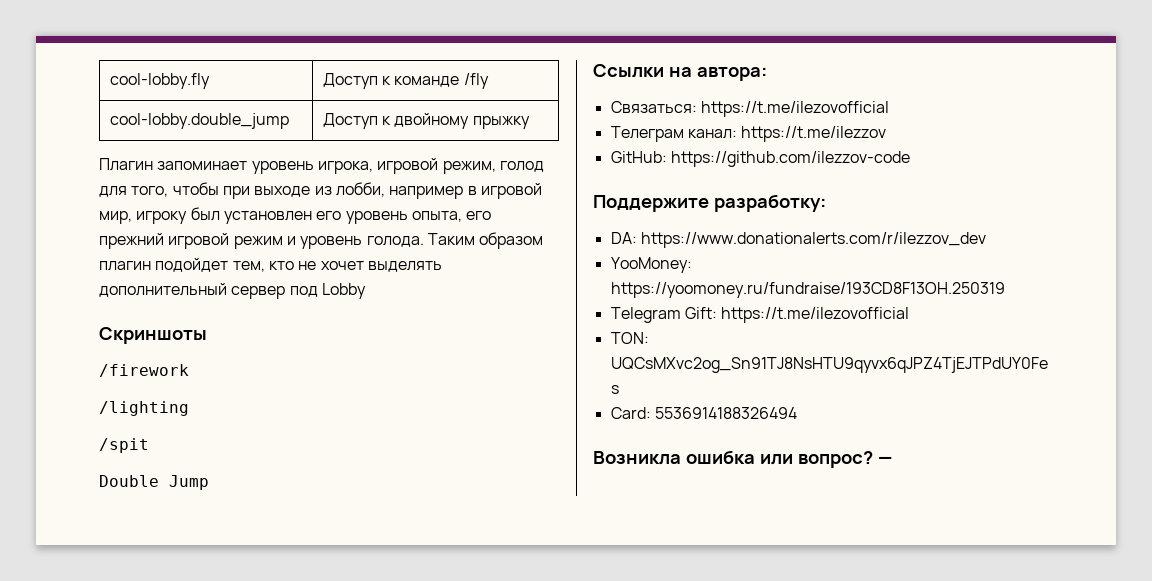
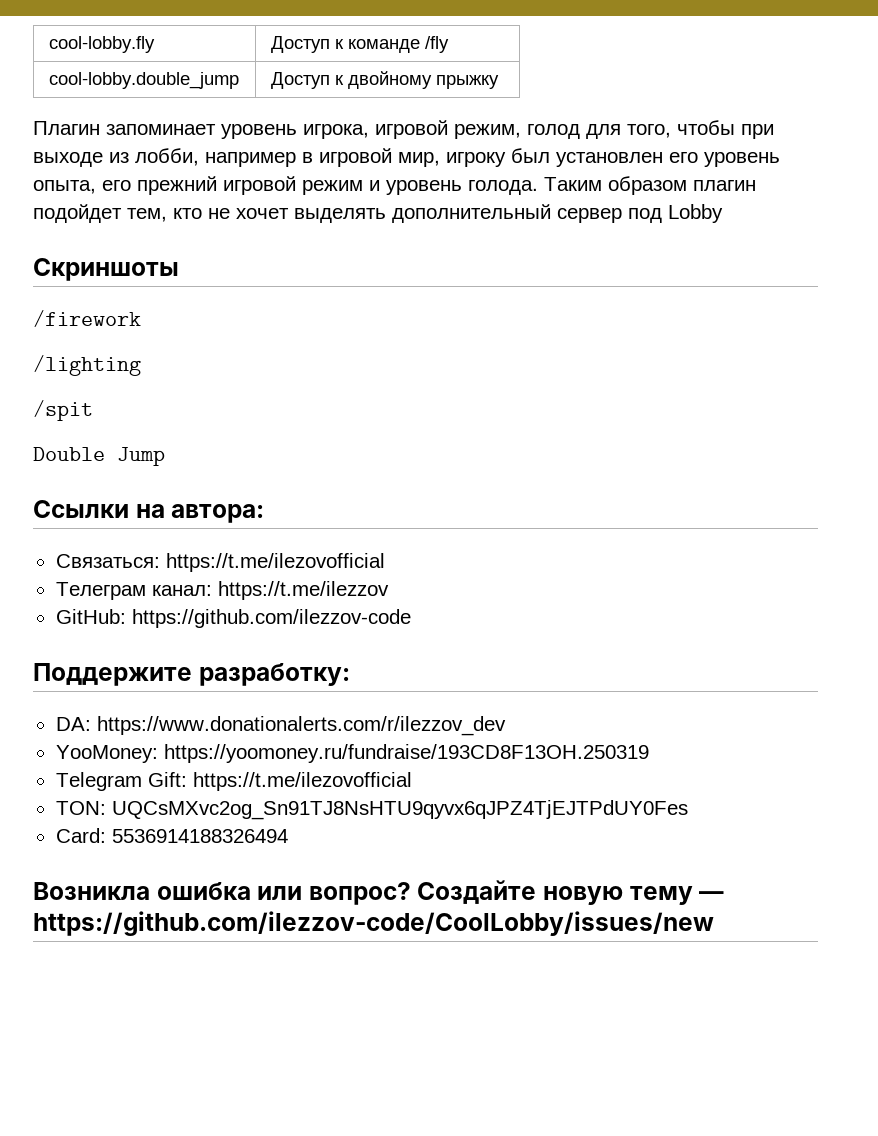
- —
+ Создайте новую тему — https://github.com/ilezzov-code/CoolLobby/issues/new

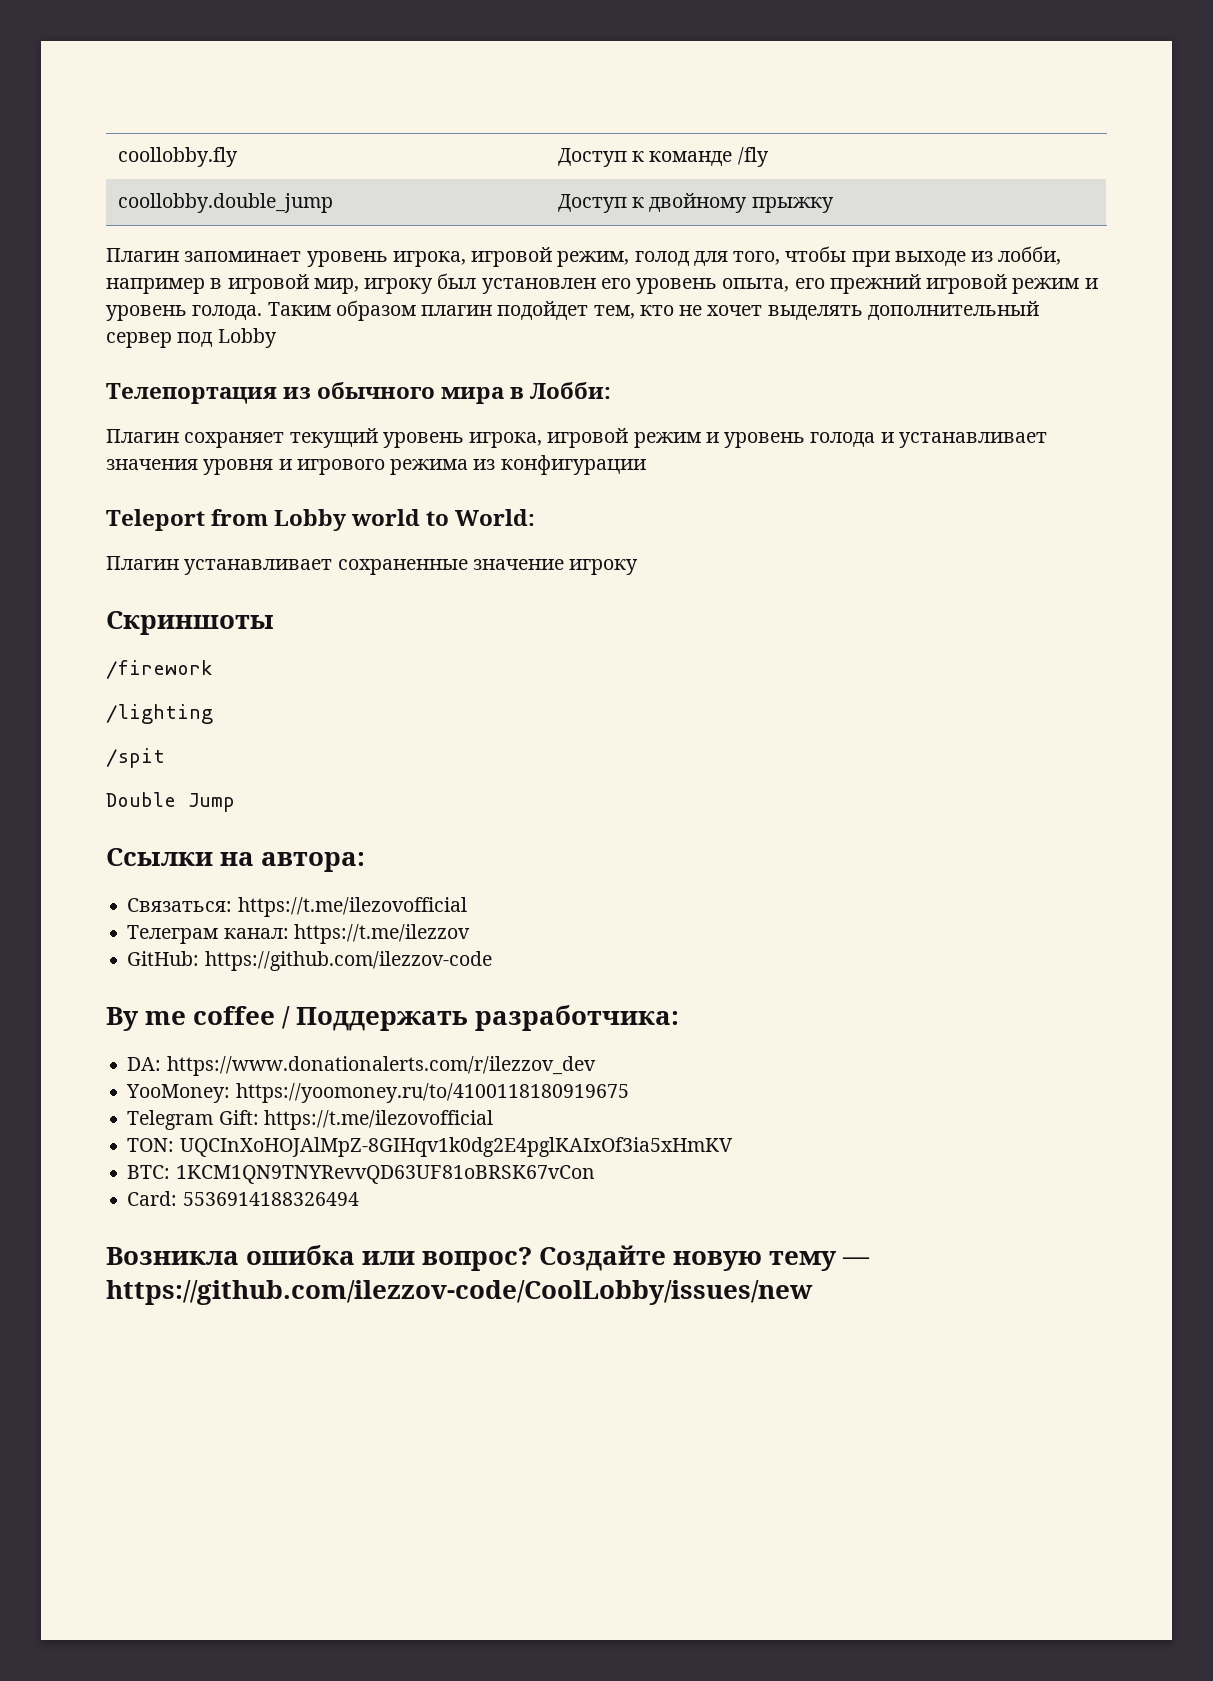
- cool-lobby.fly | Доступ к команде /fly
+ coollobby.fly | Доступ к команде /fly
- cool-lobby.double_jump | Доступ к двойному прыжку
+ coollobby.double_jump | Доступ к двойному прыжку
+ Телепортация из обычного мира в Лобби:
+ Плагин сохраняет текущий уровень игрока, игровой режим и уровень голода и устанавливает значения уровня и игрового режима из конфигурации
+ Teleport from Lobby world to World:
+ Плагин устанавливает сохраненные значение игроку
- Поддержите разработку:
+ By me coffee / Поддержать разработчика:
- YooMoney: https://yoomoney.ru/fundraise/193CD8F13OH.250319
+ YooMoney: https://yoomoney.ru/to/4100118180919675
- TON: UQCsMXvc2og_Sn91TJ8NsHTU9qyvx6qJPZ4TjEJTPdUY0Fes
+ TON: UQCInXoHOJAlMpZ-8GIHqv1k0dg2E4pglKAIxOf3ia5xHmKV
+ BTC: 1KCM1QN9TNYRevvQD63UF81oBRSK67vCon

